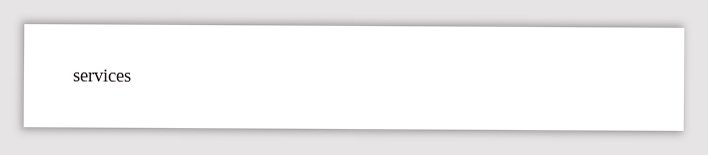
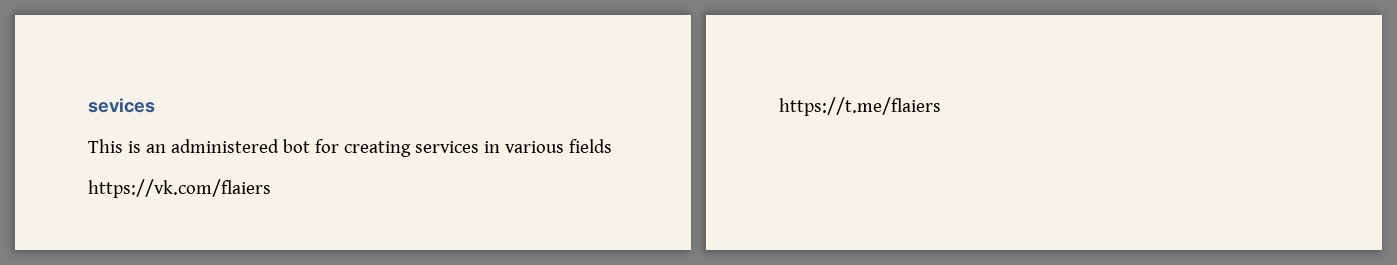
- services
+ sevices
+ This is an administered bot for creating services in various fields
+ https://vk.com/flaiers
+ https://t.me/flaiers

